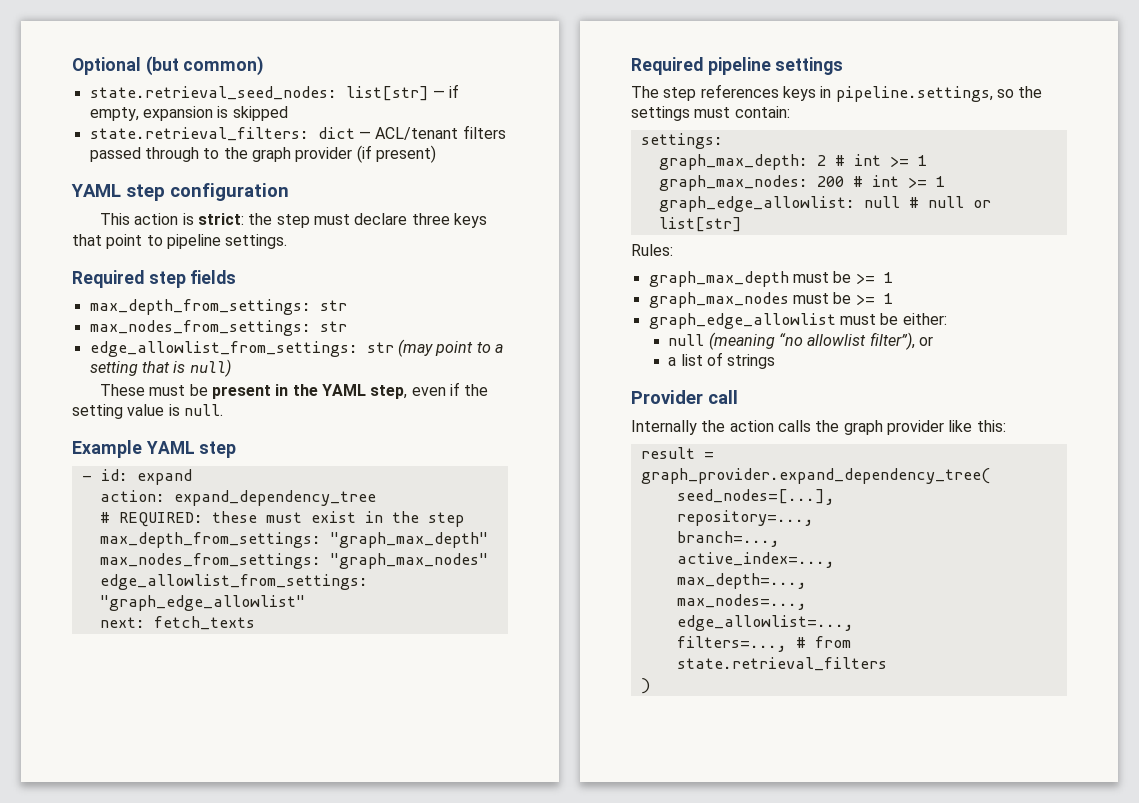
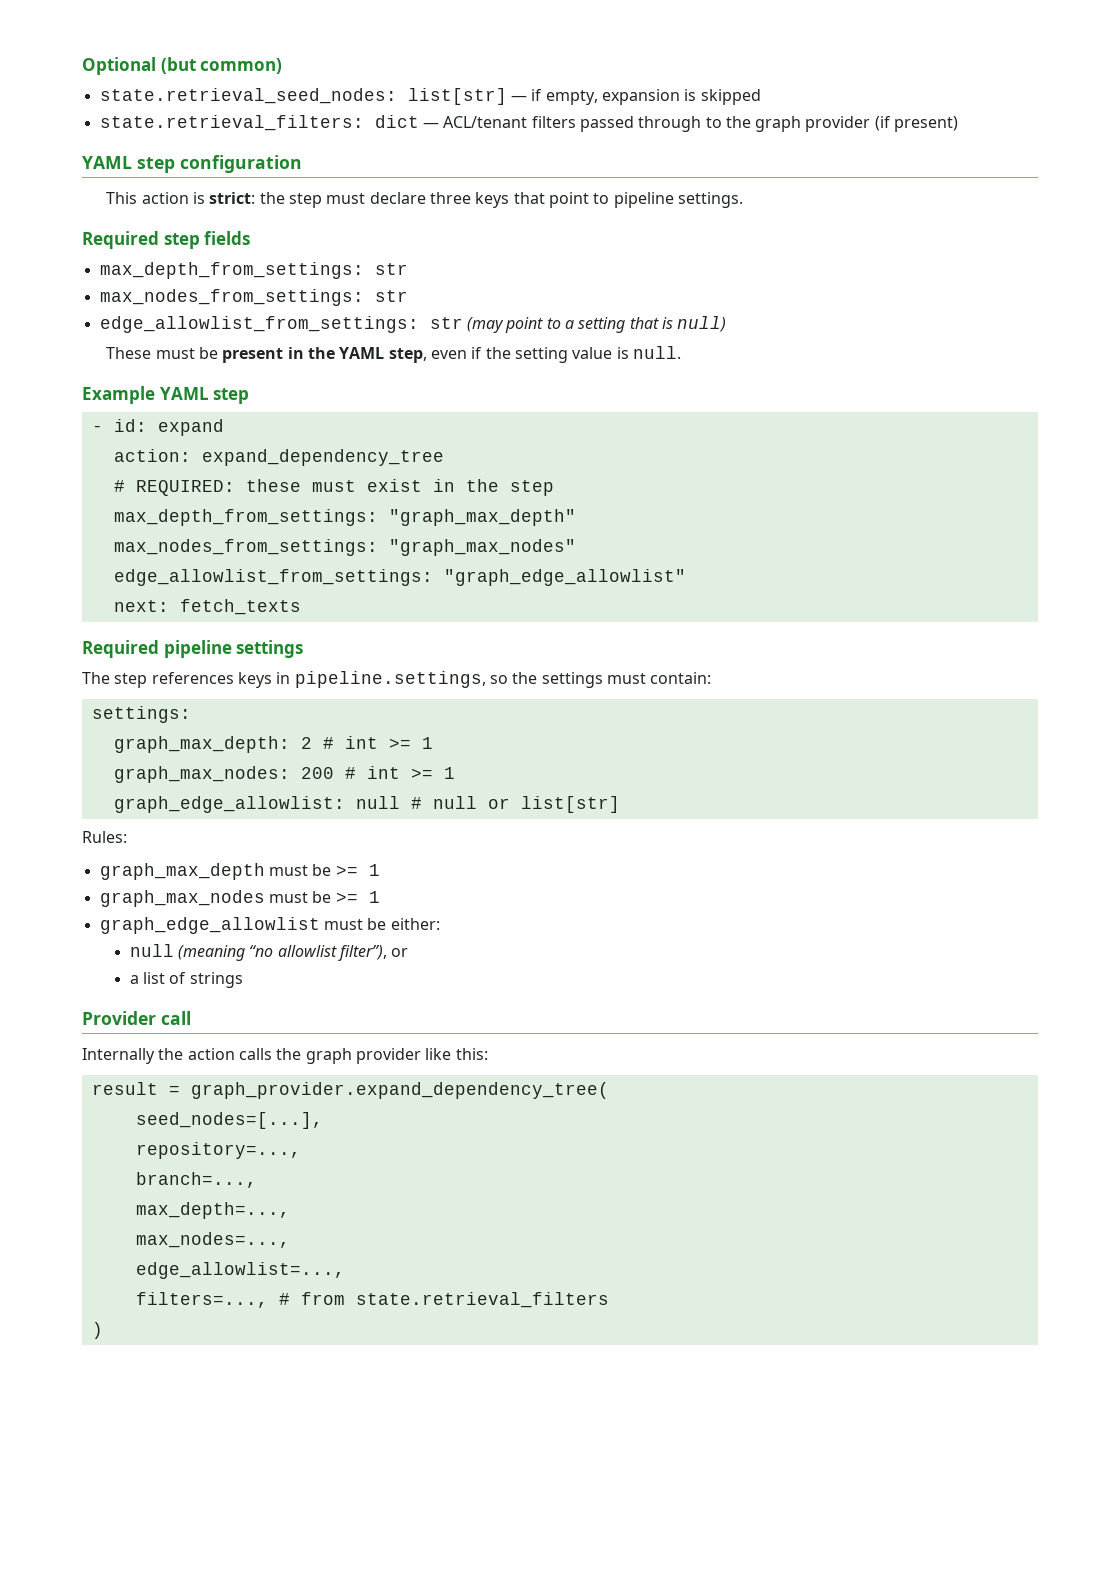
- active_index=...,

